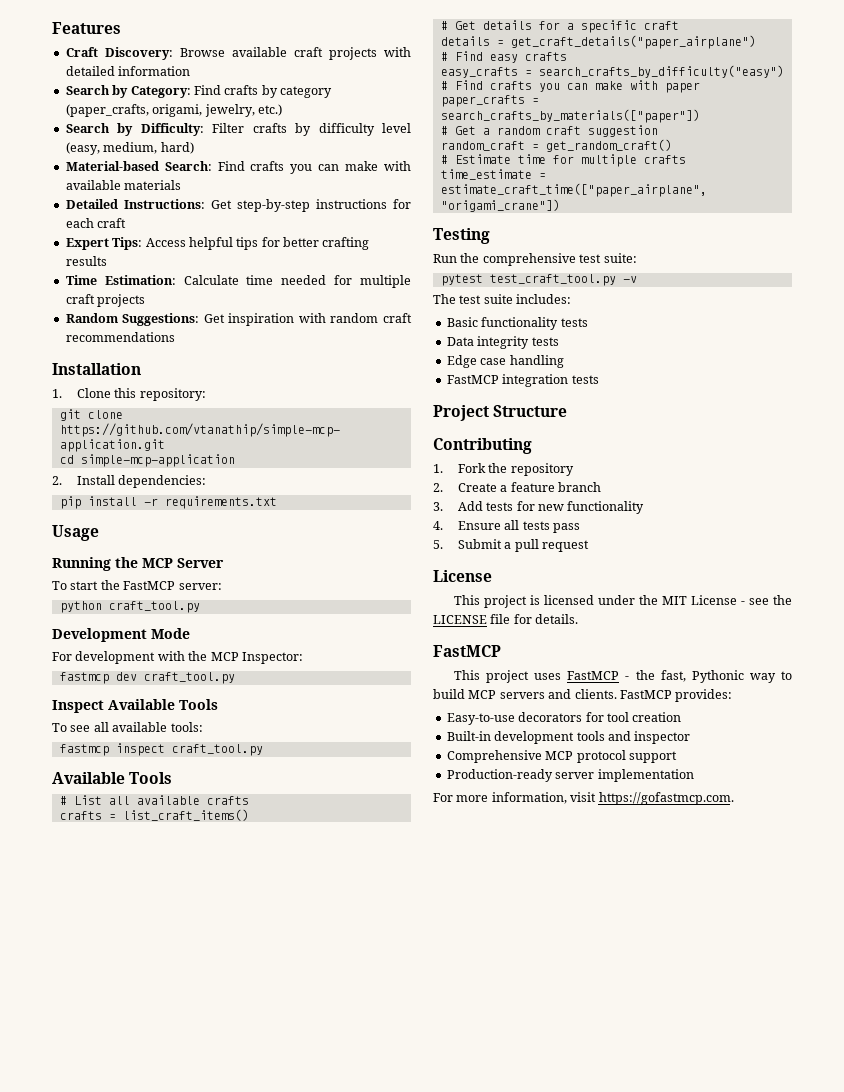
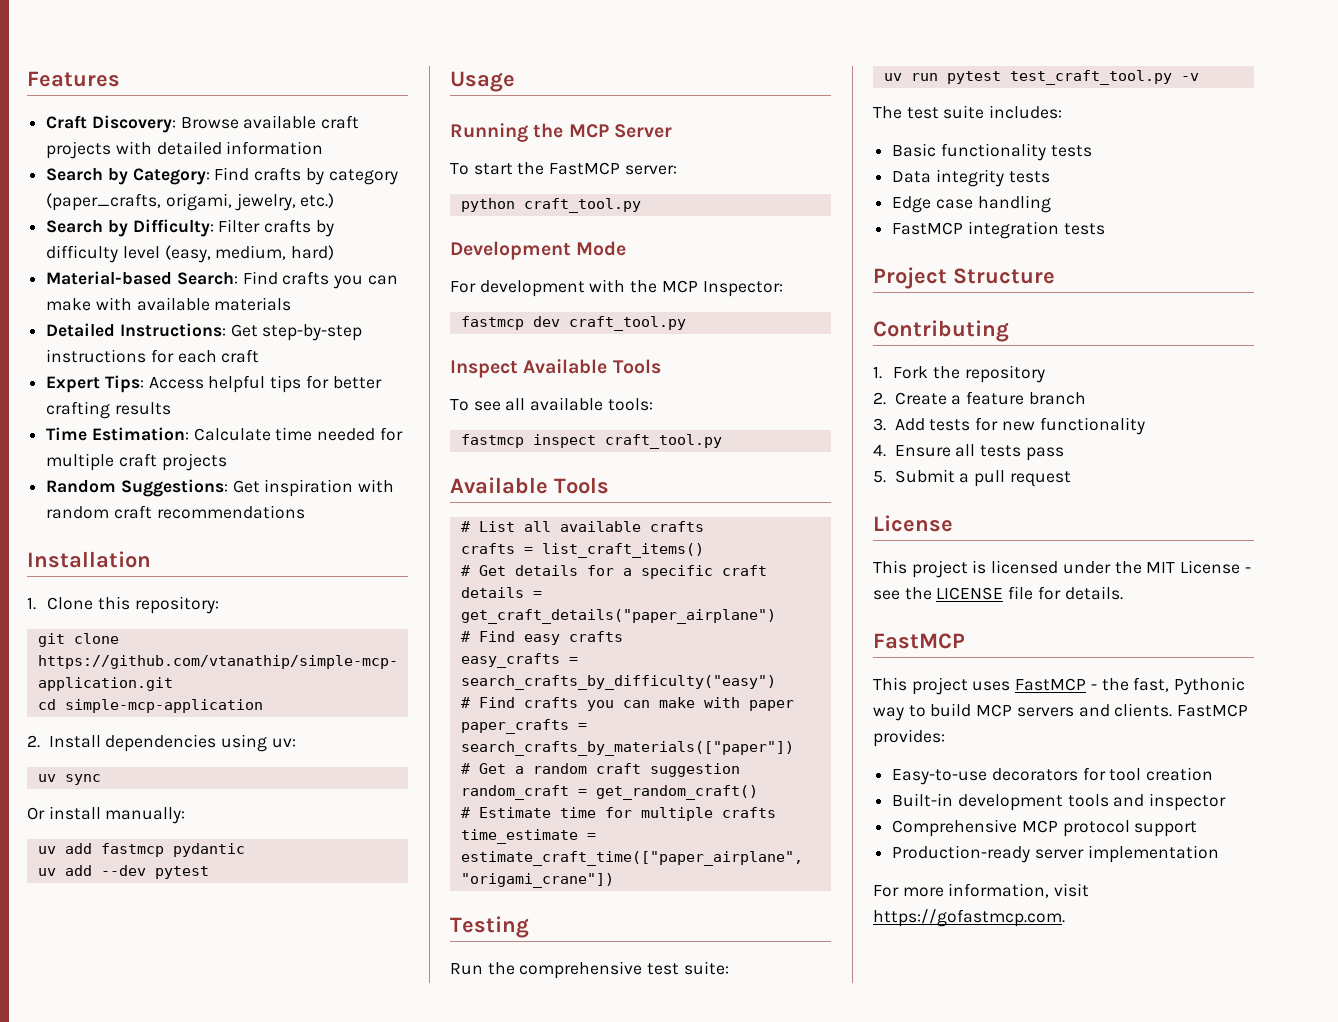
- 2. Install dependencies:
- pip install -r requirements.txt
+ 2. Install dependencies using uv:
+ uv sync
+ Or install manually:
+ uv add fastmcp pydantic
+ uv add --dev pytest
- pytest test_craft_tool.py -v
+ uv run pytest test_craft_tool.py -v

